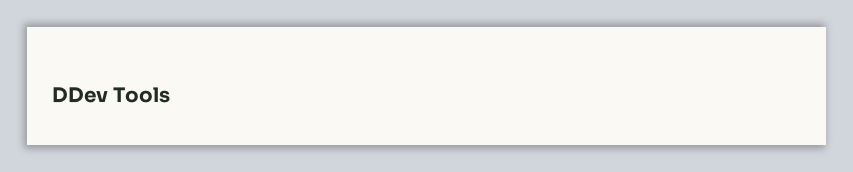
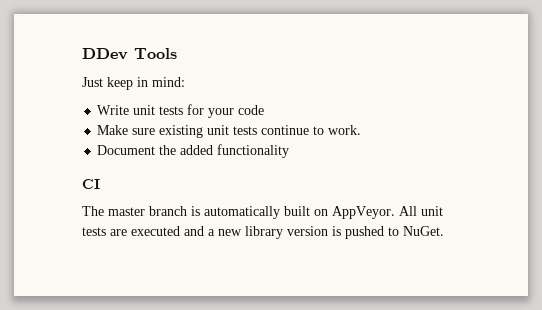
+ Just keep in mind:
+ Write unit tests for your code
+ Make sure existing unit tests continue to work.
+ Document the added functionality
+ CI
+ The master branch is automatically built on AppVeyor. All unit tests are executed and a new library version is pushed to NuGet.

